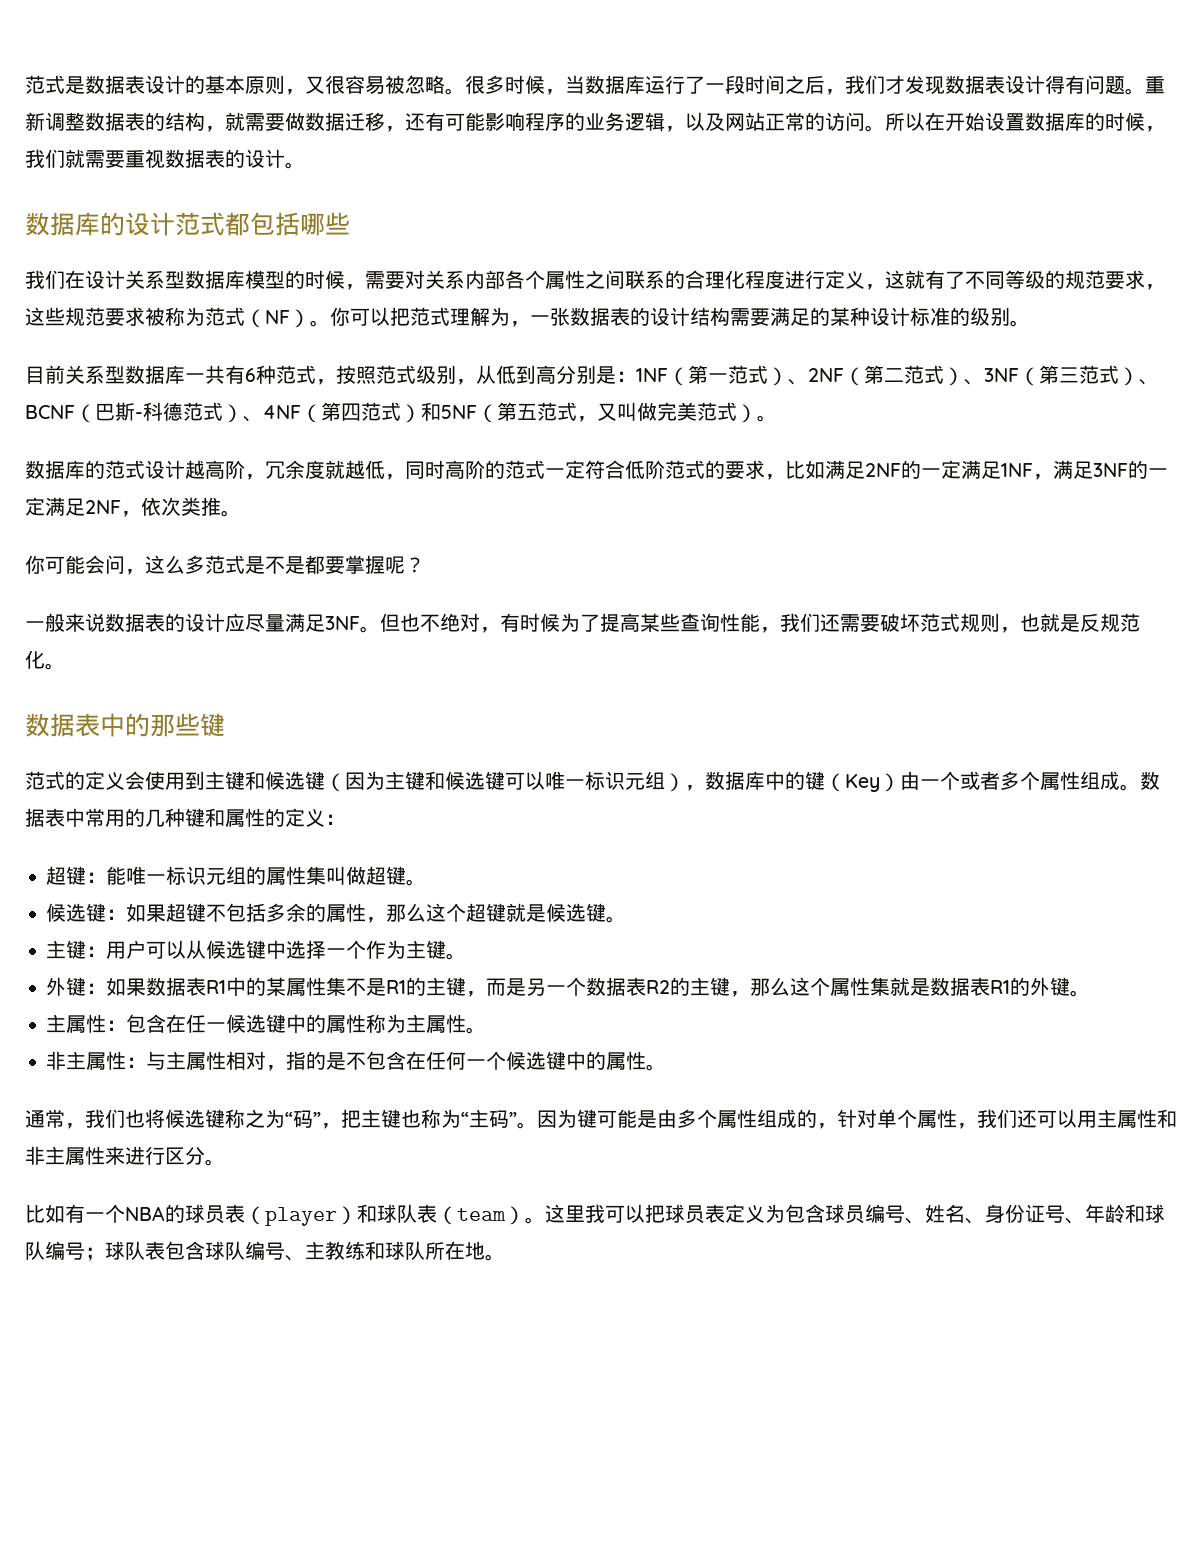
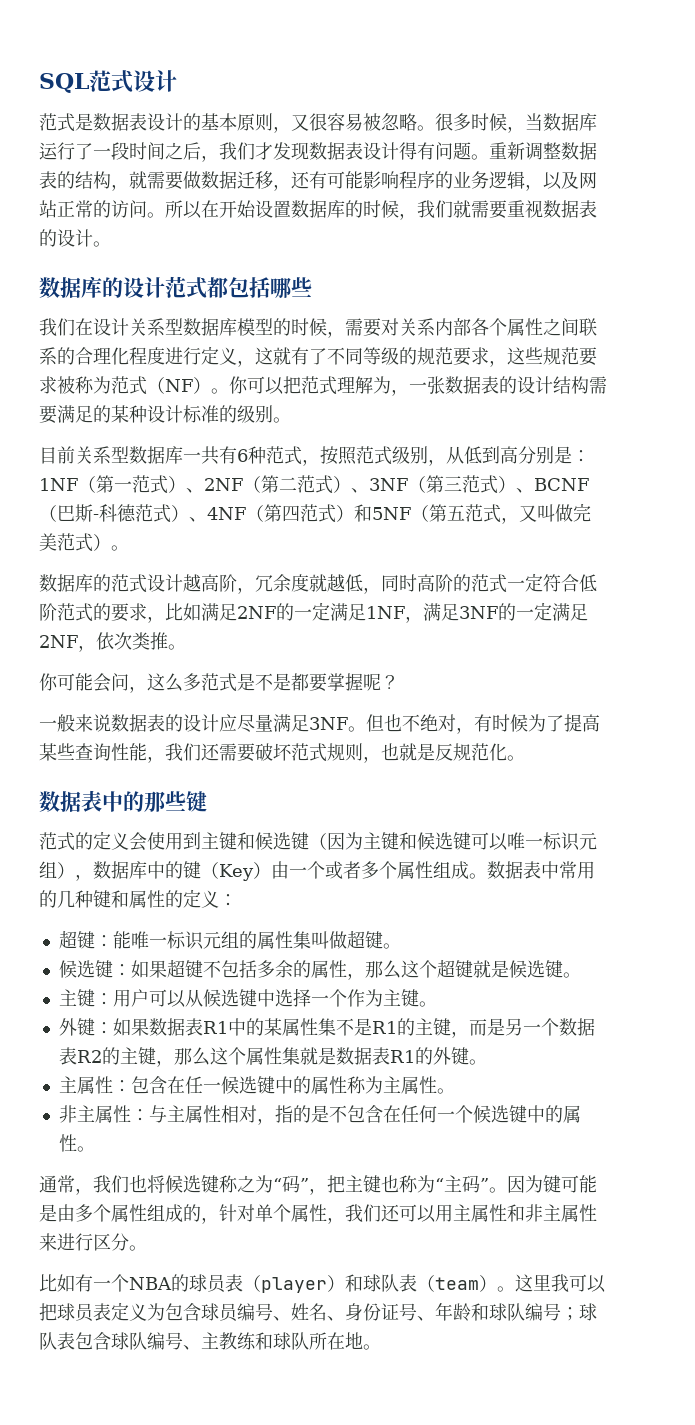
+ SQL范式设计

